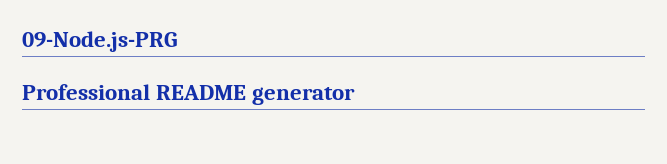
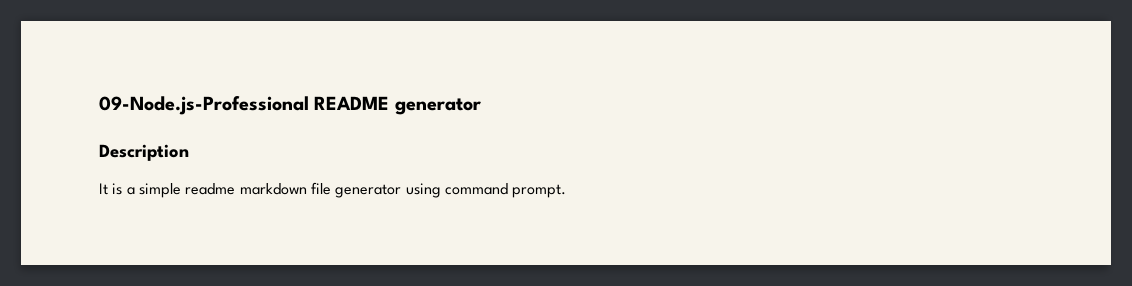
- 09-Node.js-PRG
- Professional README generator
+ 09-Node.js-Professional README generator
+ Description
+ It is a simple readme markdown file generator using command prompt.

